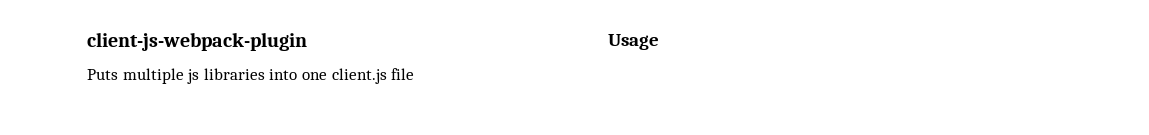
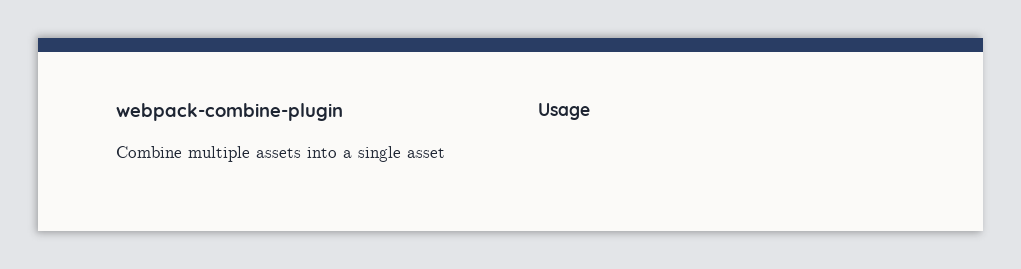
- client-js-webpack-plugin
- Puts multiple js libraries into one client.js file
+ webpack-combine-plugin
+ Combine multiple assets into a single asset

